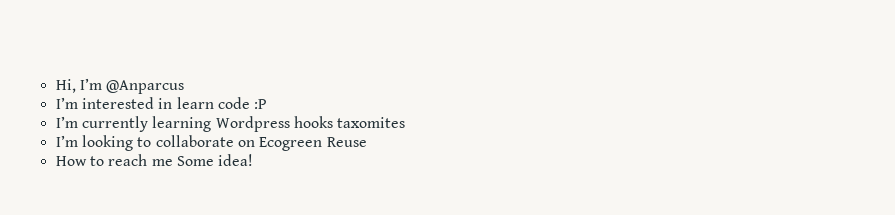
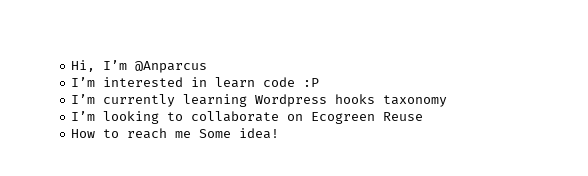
- I’m currently learning Wordpress hooks taxomites
+ I’m currently learning Wordpress hooks taxonomy

